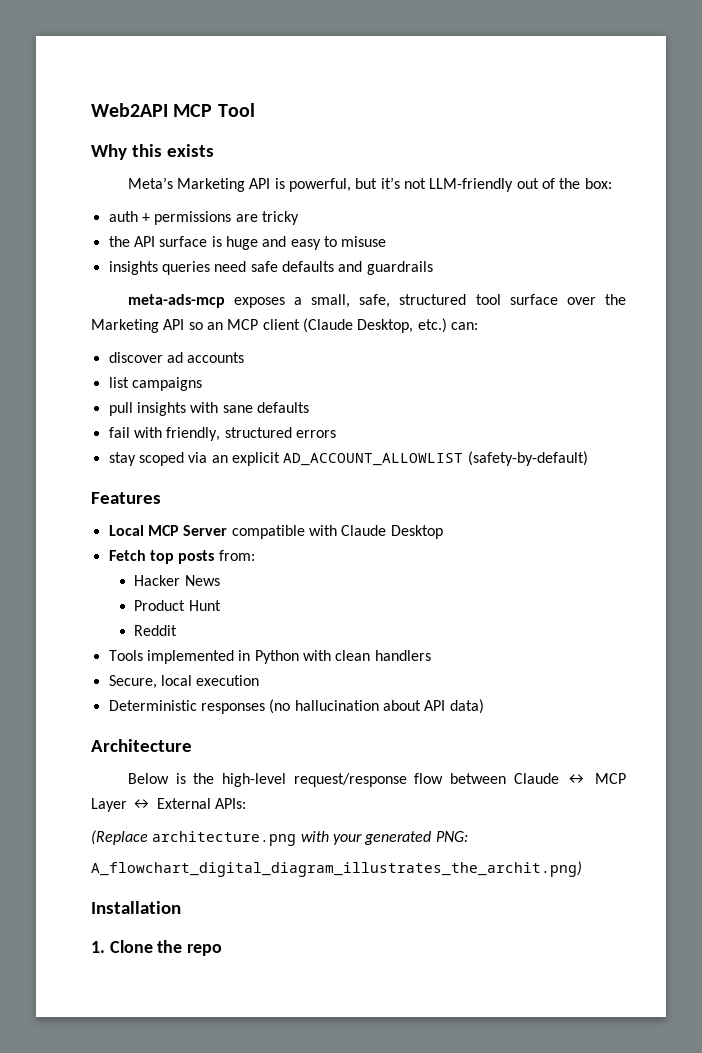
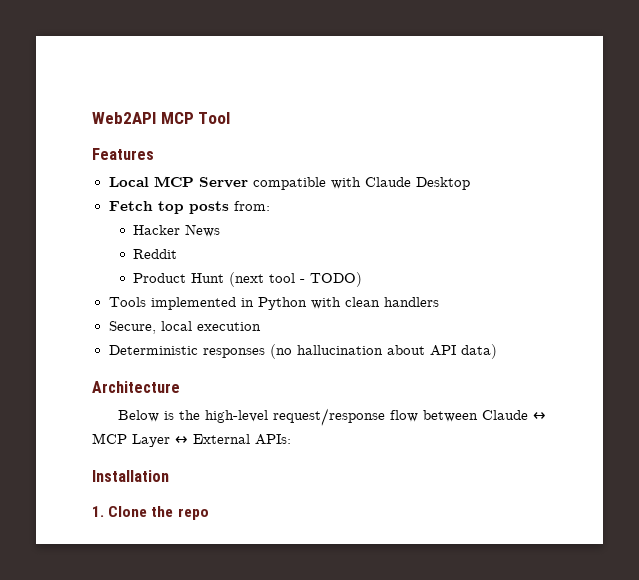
- Why this exists
- Meta’s Marketing API is powerful, but it’s not LLM-friendly out of the box:
- auth + permissions are tricky
- the API surface is huge and easy to misuse
- insights queries need safe defaults and guardrails
- meta-ads-mcp exposes a small, safe, structured tool surface over the Marketing API so an MCP client (Claude Desktop, etc.) can:
- discover ad accounts
- list campaigns
- pull insights with sane defaults
- fail with friendly, structured errors
- stay scoped via an explicit AD_ACCOUNT_ALLOWLIST (safety-by-default)
+ Reddit
- Product Hunt
- Reddit
+ Product Hunt (next tool - TODO)
- (Replace architecture.png with your generated PNG:
- A_flowchart_digital_diagram_illustrates_the_archit.png)

